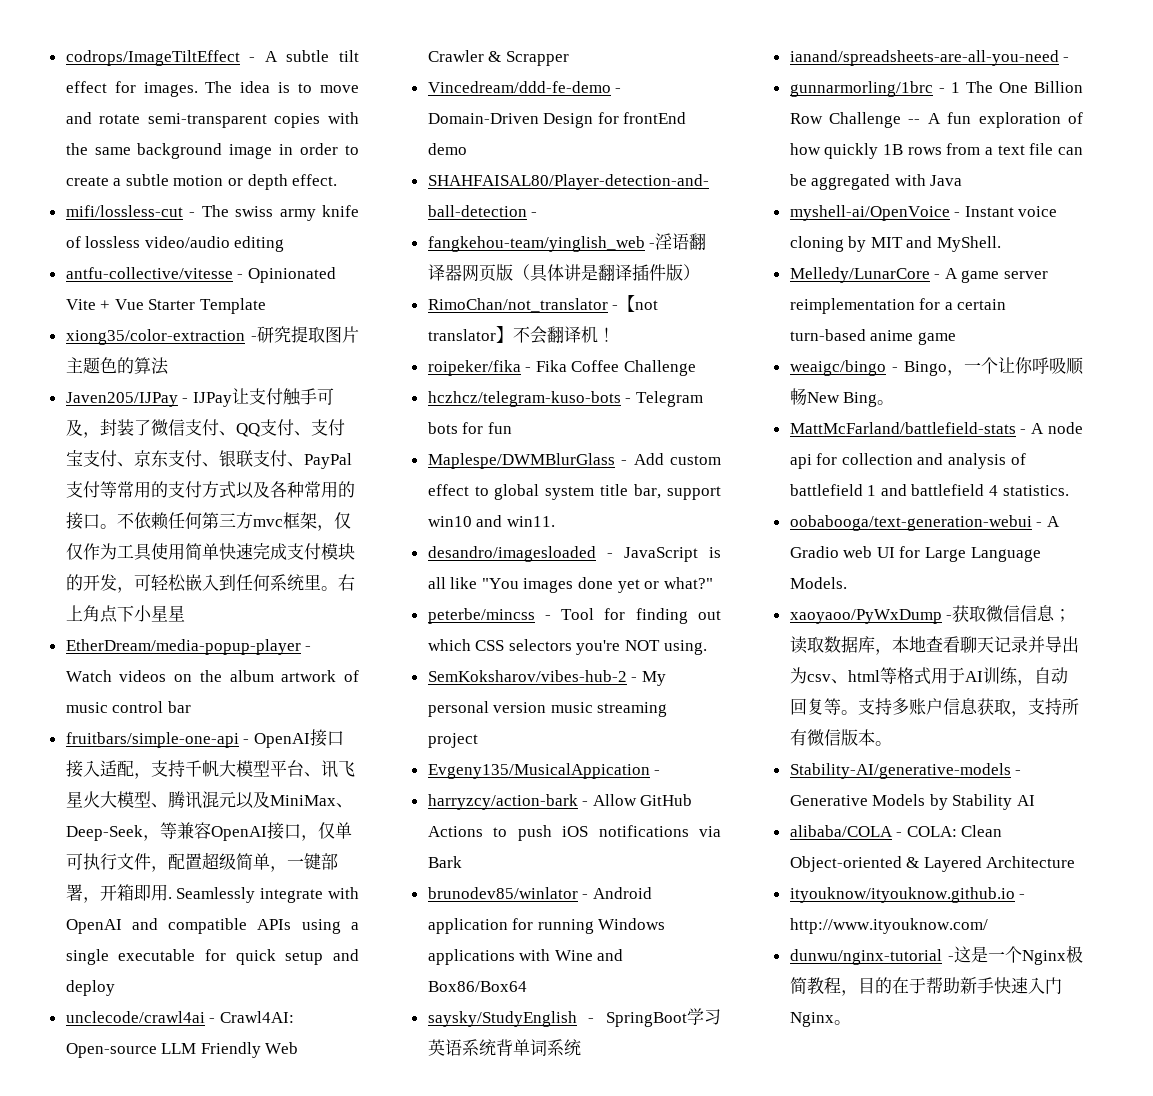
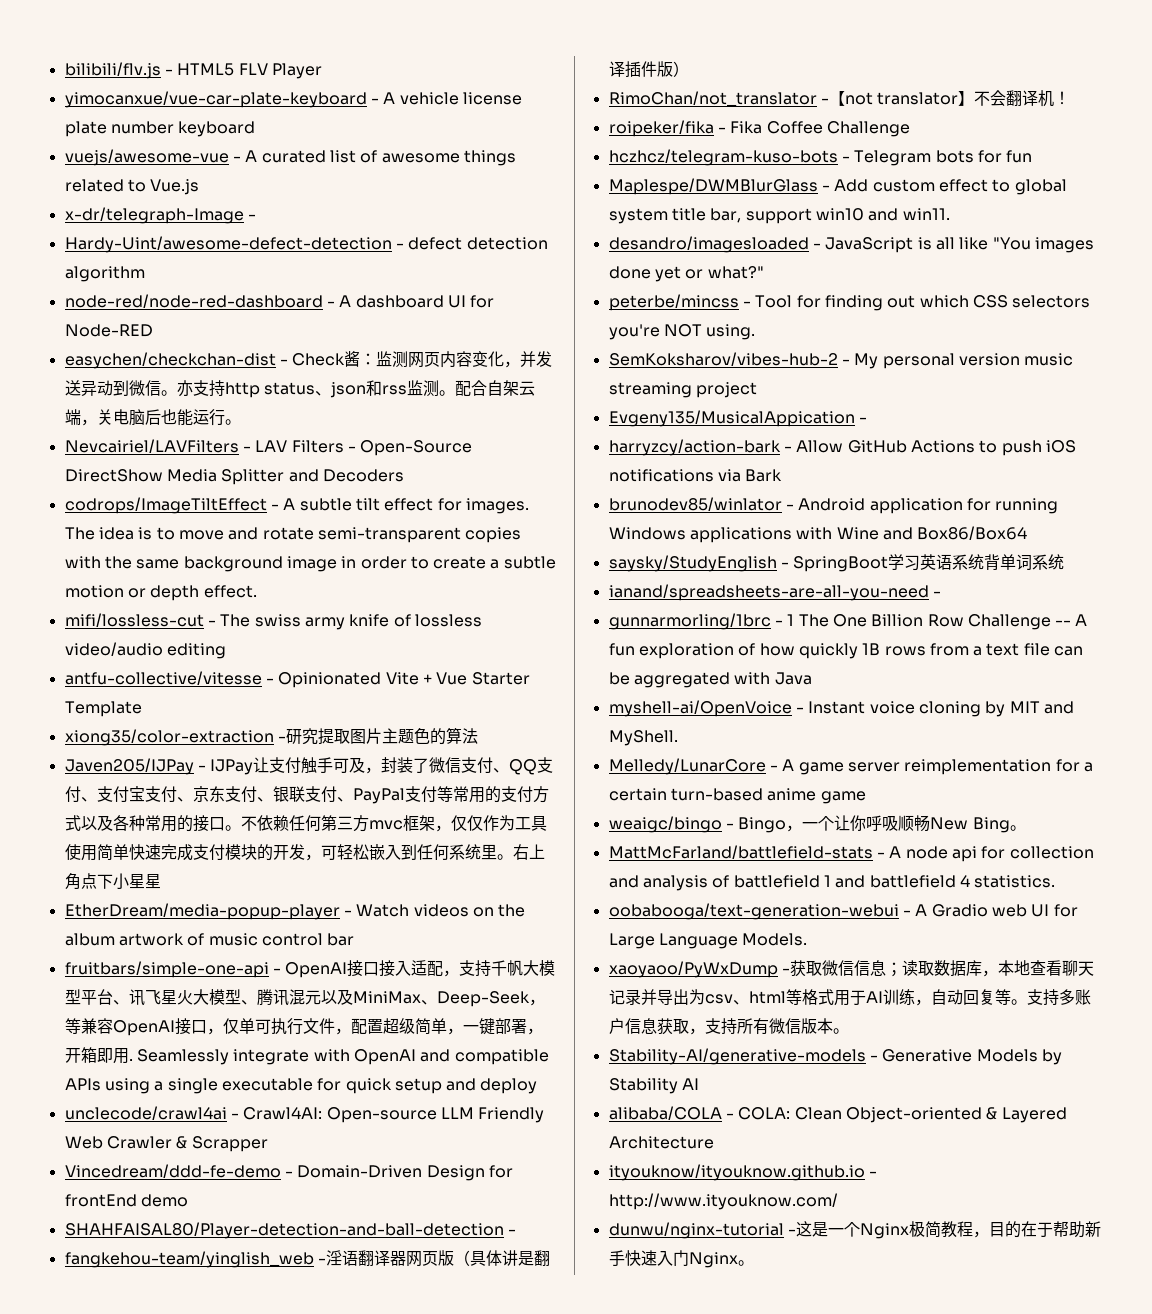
+ bilibili/flv.js - HTML5 FLV Player
+ yimocanxue/vue-car-plate-keyboard - A vehicle license plate number keyboard
+ vuejs/awesome-vue - A curated list of awesome things related to Vue.js
+ x-dr/telegraph-Image -
+ Hardy-Uint/awesome-defect-detection - defect detection algorithm
+ node-red/node-red-dashboard - A dashboard UI for Node-RED
+ easychen/checkchan-dist - Check酱：监测网页内容变化，并发送异动到微信。亦支持http status、json和rss监测。配合自架云端，关电脑后也能运行。
+ Nevcairiel/LAVFilters - LAV Filters - Open-Source DirectShow Media Splitter and Decoders

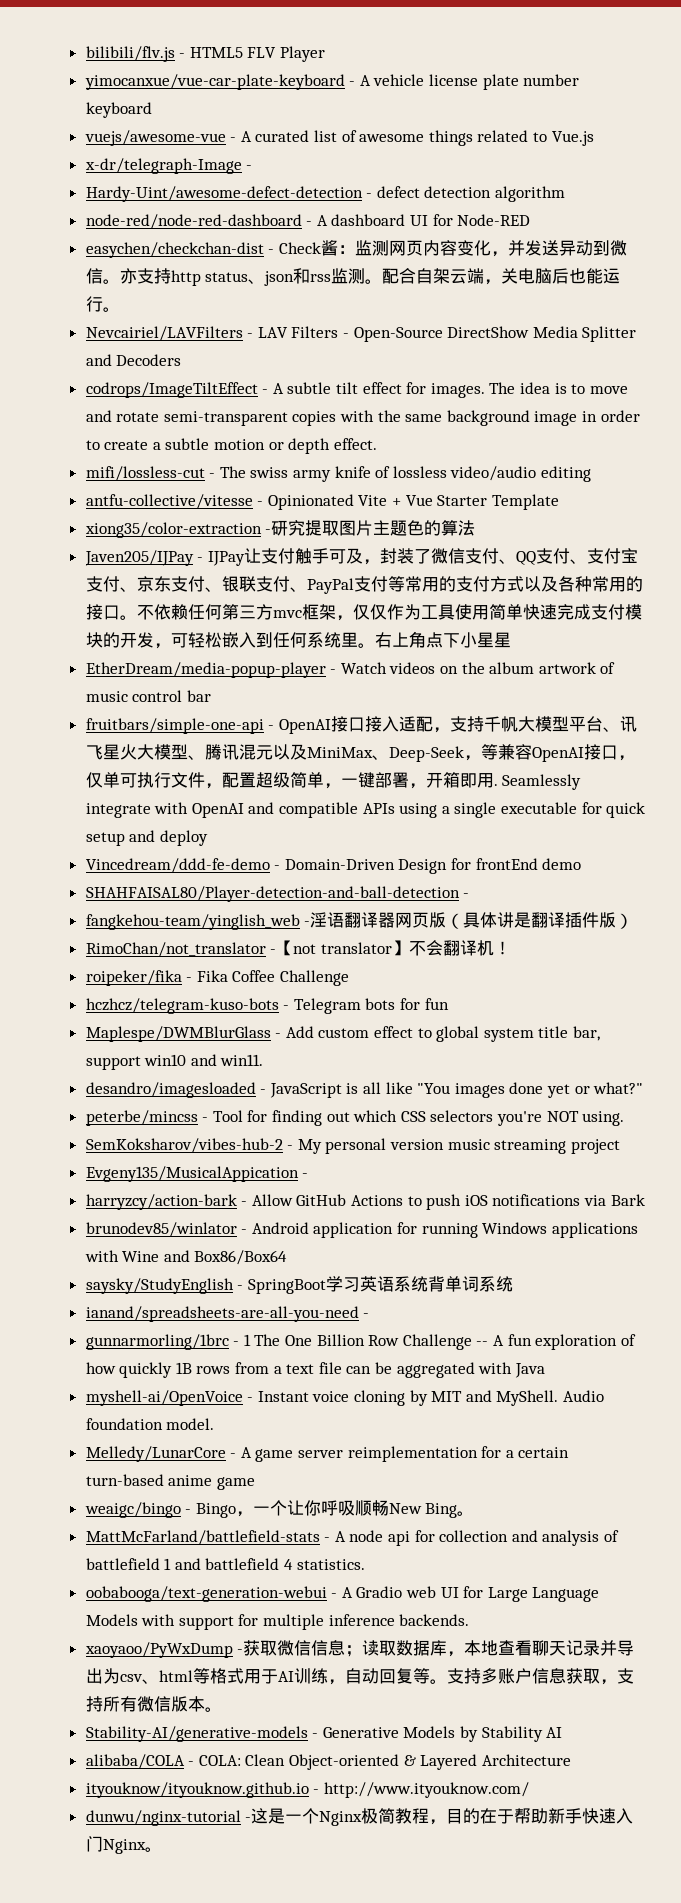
- unclecode/crawl4ai - Crawl4AI: Open-source LLM Friendly Web Crawler & Scrapper
+ Audio foundation model.
- oobabooga/text-generation-webui - A Gradio web UI for Large Language Models.
+ oobabooga/text-generation-webui - A Gradio web UI for Large Language Models with support for multiple inference backends.

